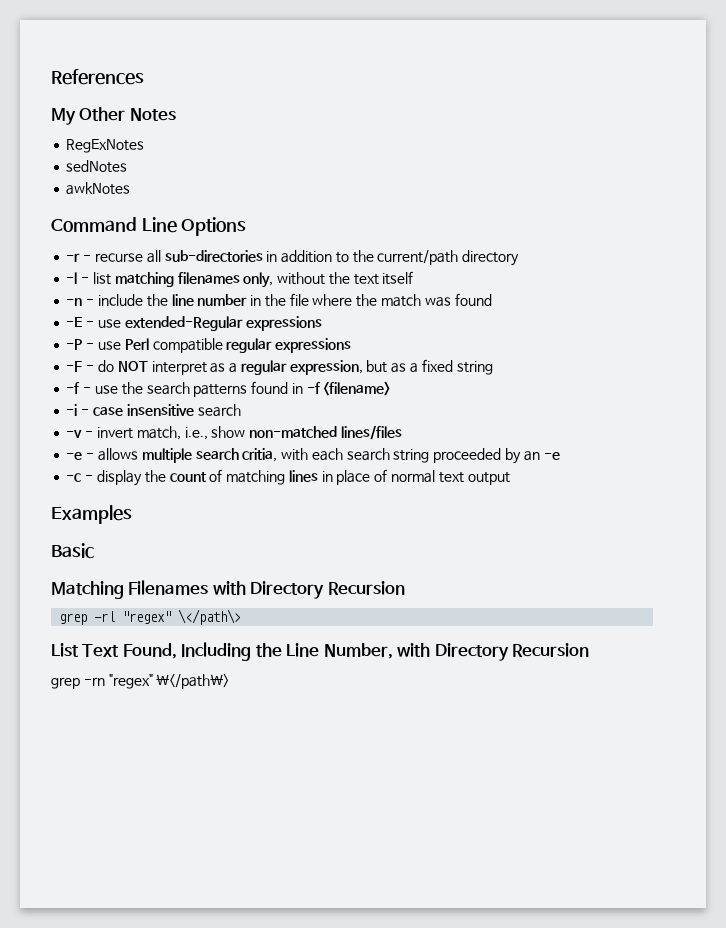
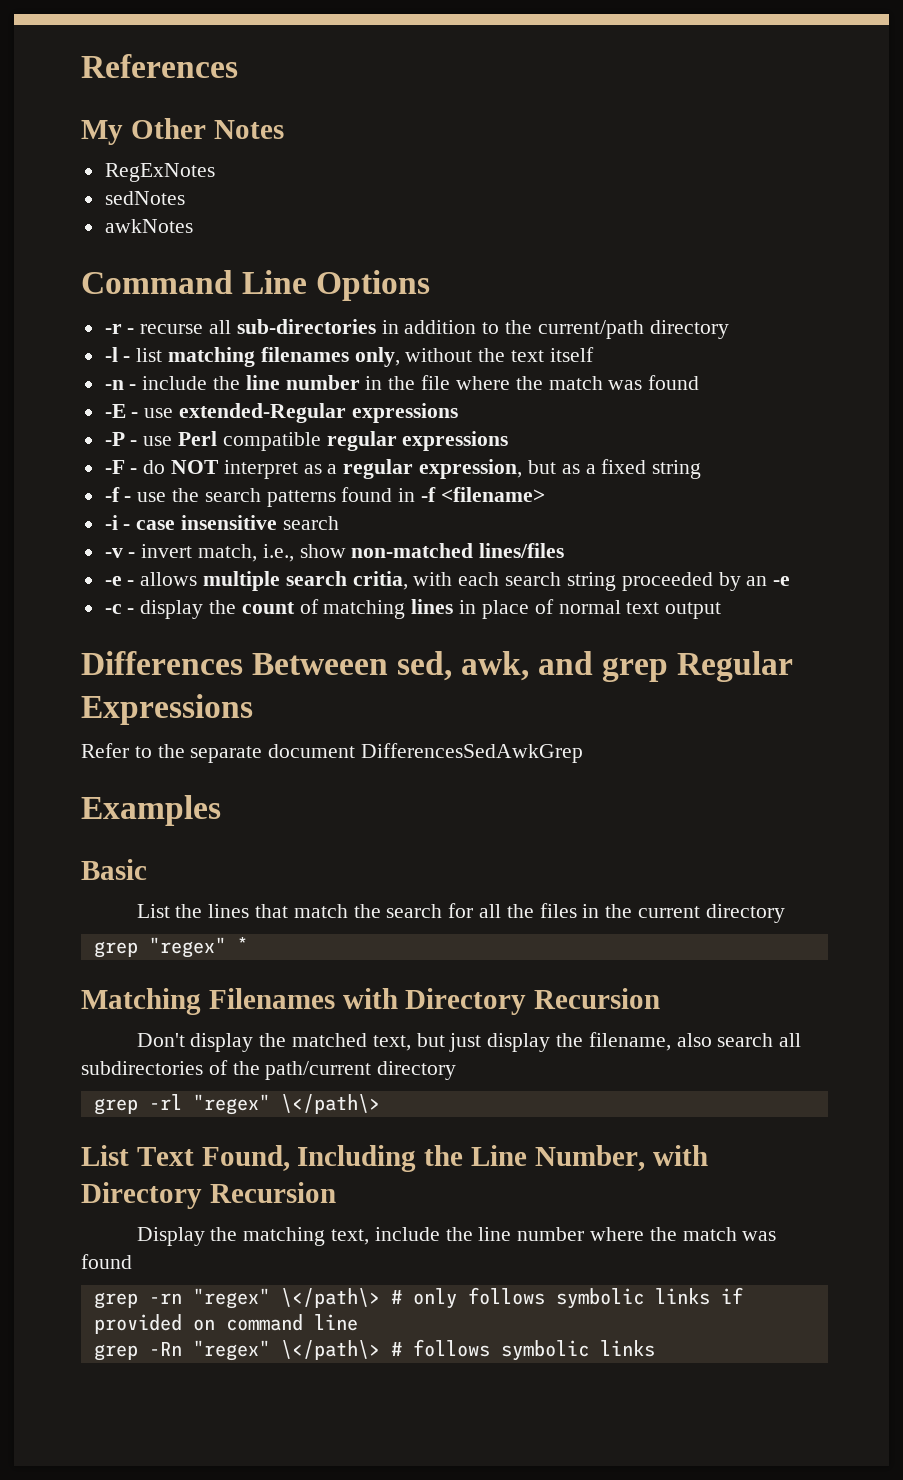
+ Differences Betweeen sed, awk, and grep Regular Expressions
+ Refer to the separate document DifferencesSedAwkGrep
  Examples
  Basic
+ List the lines that match the search for all the files in the current directory
+ grep "regex" *
+ Don't display the matched text, but just display the filename, also search all subdirectories of the path/current directory
- grep -rn "regex" \</path\>
+ Display the matching text, include the line number where the match was found
+ grep -rn "regex" \</path\> # only follows symbolic links if provided on command line
+ grep -Rn "regex" \</path\> # follows symbolic links

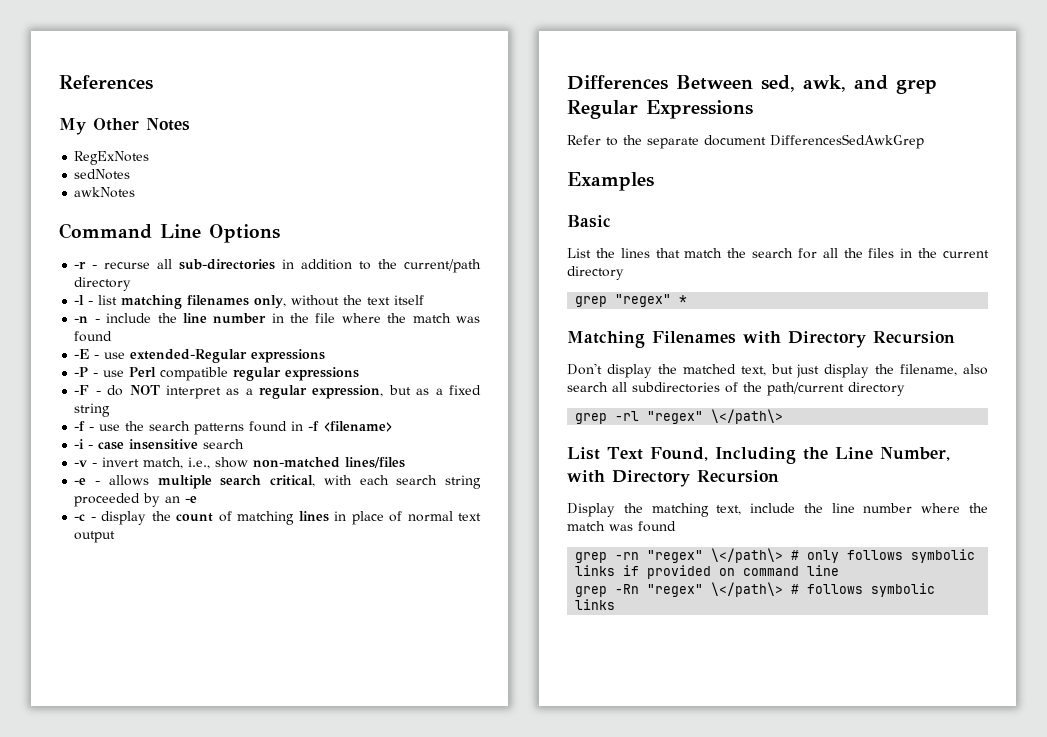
- -e - allows multiple search critia, with each search string proceeded by an -e
+ -e - allows multiple search critical, with each search string proceeded by an -e
- Differences Betweeen sed, awk, and grep Regular Expressions
+ Differences Between sed, awk, and grep Regular Expressions

